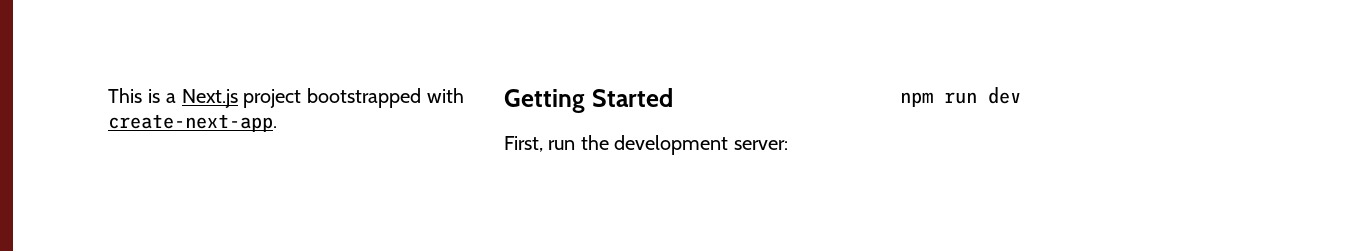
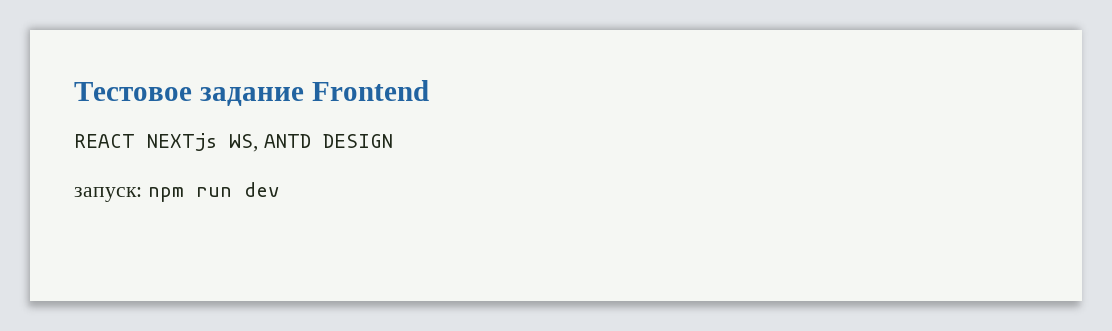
- This is a Next.js project bootstrapped with create-next-app.
- Getting Started
- First, run the development server:
- npm run dev
+ Тестовое задание Frontend
+ REACT NEXTjs WS, ANTD DESIGN
+ запуск: npm run dev

